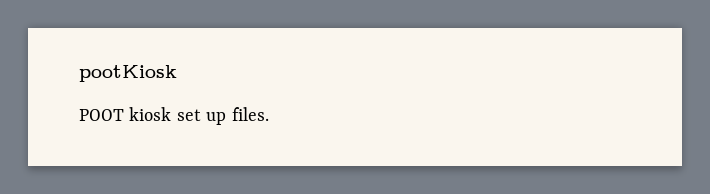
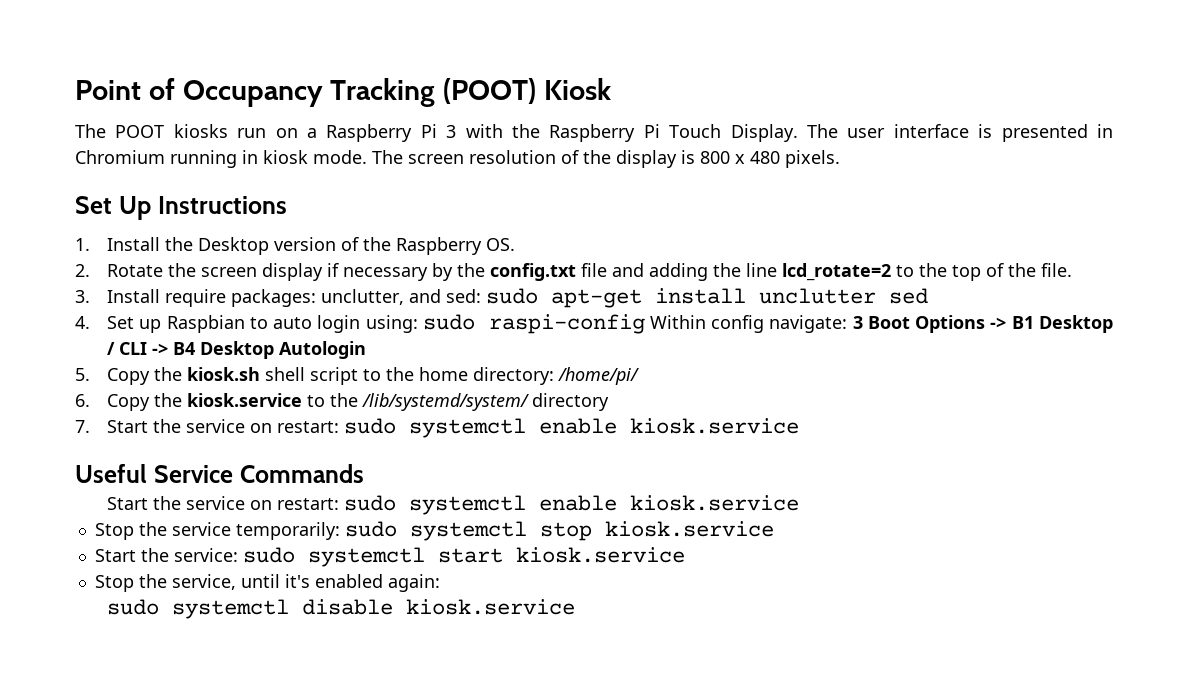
- pootKiosk
- POOT kiosk set up files.
+ Point of Occupancy Tracking (POOT) Kiosk
+ The POOT kiosks run on a Raspberry Pi 3 with the Raspberry Pi Touch Display. The user interface is presented in Chromium running in kiosk mode. The screen resolution of the display is 800 x 480 pixels.
+ Set Up Instructions
+ 1. Install the Desktop version of the Raspberry OS.
+ 2. Rotate the screen display if necessary by the config.txt file and adding the line lcd_rotate=2 to the top of the file.
+ 3. Install require packages: unclutter, and sed: sudo apt-get install unclutter sed
+ 4. Set up Raspbian to auto login using: sudo raspi-config Within config navigate: 3 Boot Options -> B1 Desktop / CLI -> B4 Desktop Autologin
+ 5. Copy the kiosk.sh shell script to the home directory: /home/pi/
+ 6. Copy the kiosk.service to the /lib/systemd/system/ directory
+ 7. Start the service on restart: sudo systemctl enable kiosk.service
+ Useful Service Commands
+ Start the service on restart: sudo systemctl enable kiosk.service
+ Stop the service temporarily: sudo systemctl stop kiosk.service
+ Start the service: sudo systemctl start kiosk.service
+ Stop the service, until it's enabled again:
+ sudo systemctl disable kiosk.service

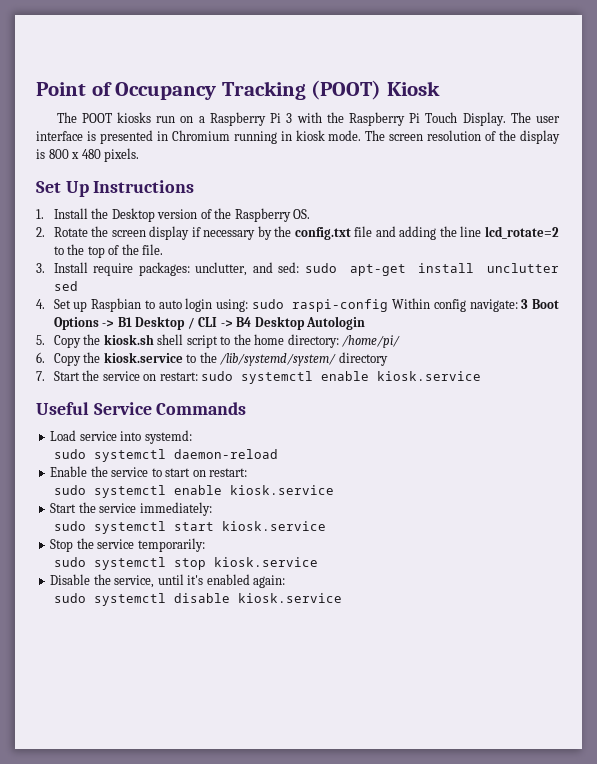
  Useful Service Commands
- Start the service on restart: sudo systemctl enable kiosk.service
+ Load service into systemd:
+ sudo systemctl daemon-reload
+ Enable the service to start on restart:
+ sudo systemctl enable kiosk.service
+ Start the service immediately:
+ sudo systemctl start kiosk.service
- Stop the service temporarily: sudo systemctl stop kiosk.service
+ Stop the service temporarily:
+ sudo systemctl stop kiosk.service
- Start the service: sudo systemctl start kiosk.service
- Stop the service, until it's enabled again:
+ Disable the service, until it's enabled again:

